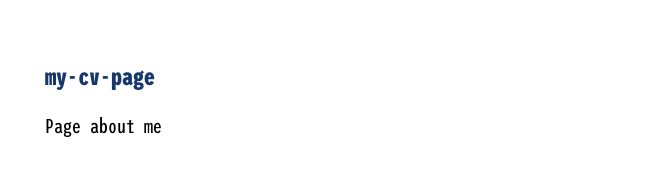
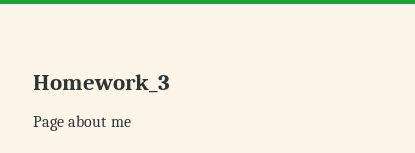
- my-cv-page
+ Homework_3

